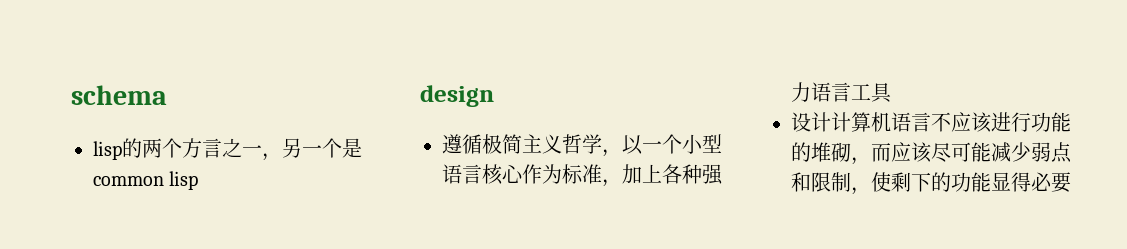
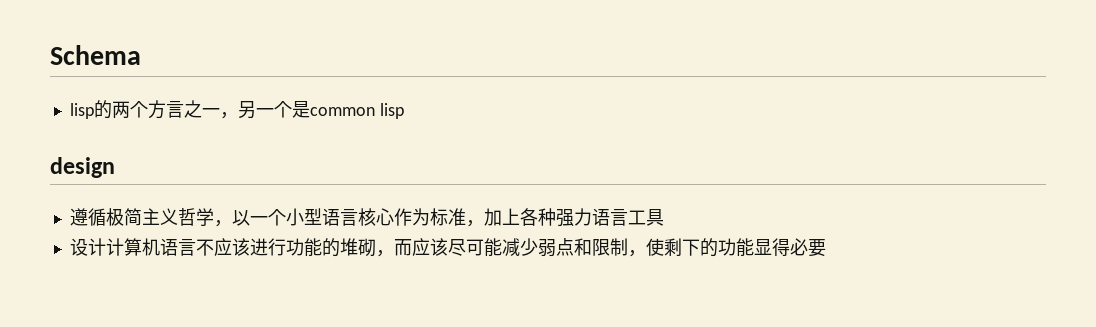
- schema
+ Schema

